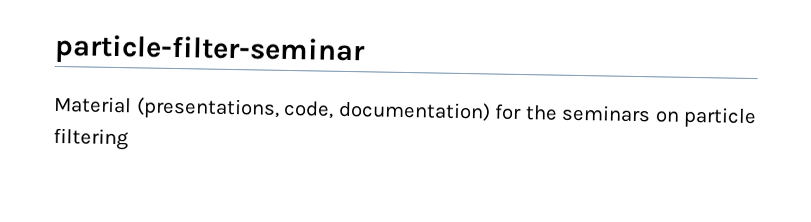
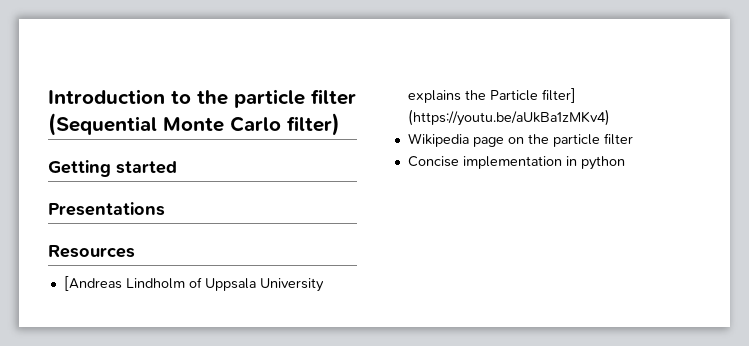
- particle-filter-seminar
- Material (presentations, code, documentation) for the seminars on particle filtering
+ Introduction to the particle filter (Sequential Monte Carlo filter)
+ Getting started
+ Presentations
+ Resources
+ [Andreas Lindholm of Uppsala University explains the Particle filter] (https://youtu.be/aUkBa1zMKv4)
+ Wikipedia page on the particle filter
+ Concise implementation in python

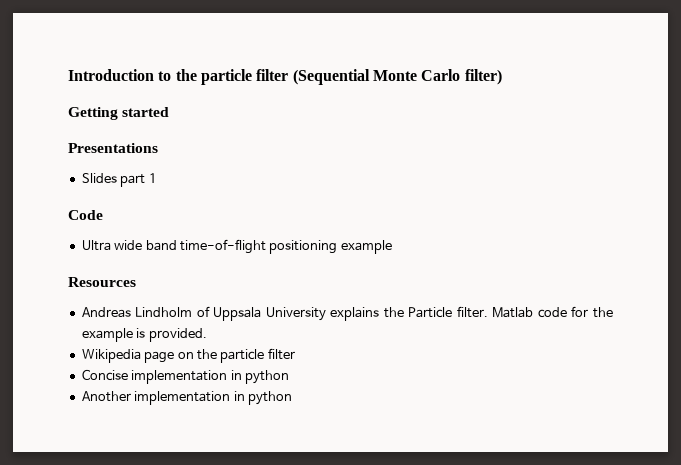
+ Slides part 1
+ Code
+ Ultra wide band time-of-flight positioning example
- [Andreas Lindholm of Uppsala University explains the Particle filter] (https://youtu.be/aUkBa1zMKv4)
+ Andreas Lindholm of Uppsala University explains the Particle filter. Matlab code for the example is provided.
+ Another implementation in python

